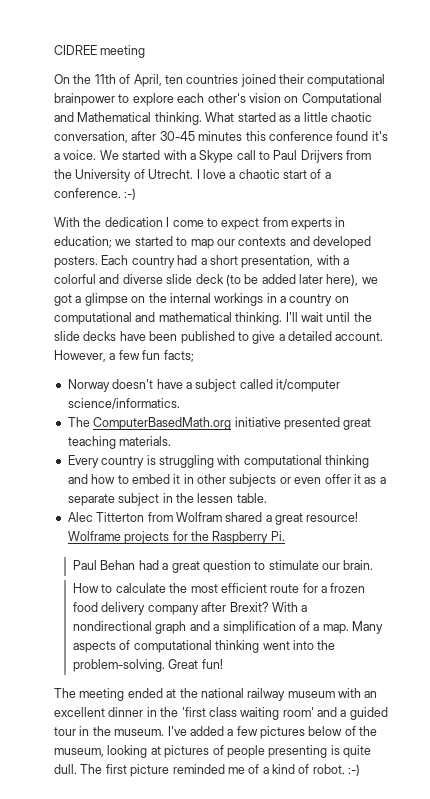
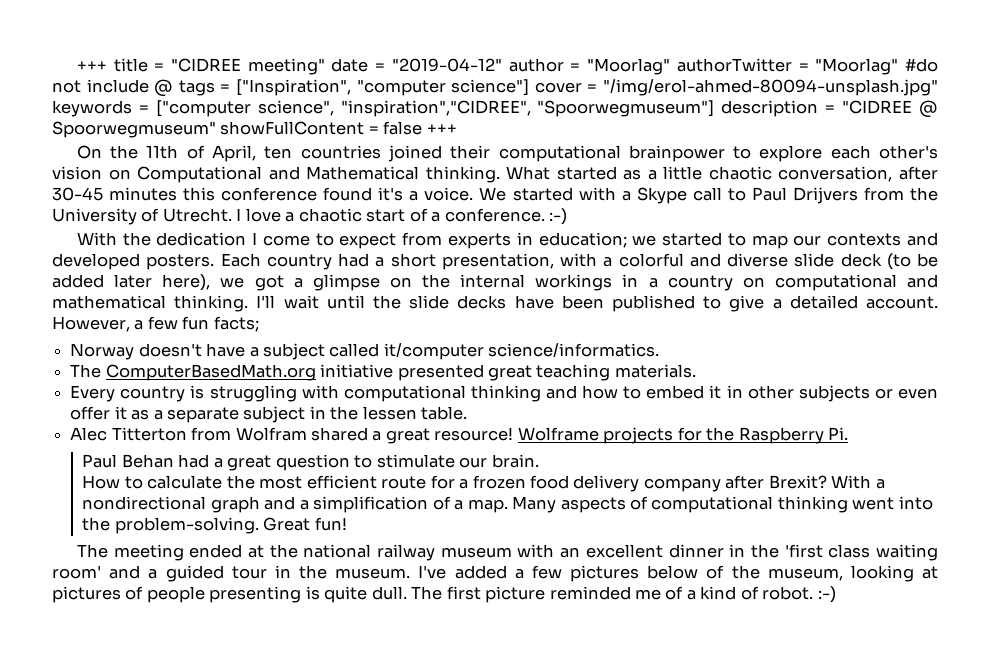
- CIDREE meeting
+ +++ title = "CIDREE meeting" date = "2019-04-12" author = "Moorlag" authorTwitter = "Moorlag" #do not include @ tags = ["Inspiration", "computer science"] cover = "/img/erol-ahmed-80094-unsplash.jpg" keywords = ["computer science", "inspiration","CIDREE", "Spoorwegmuseum"] description = "CIDREE @ Spoorwegmuseum" showFullContent = false +++

